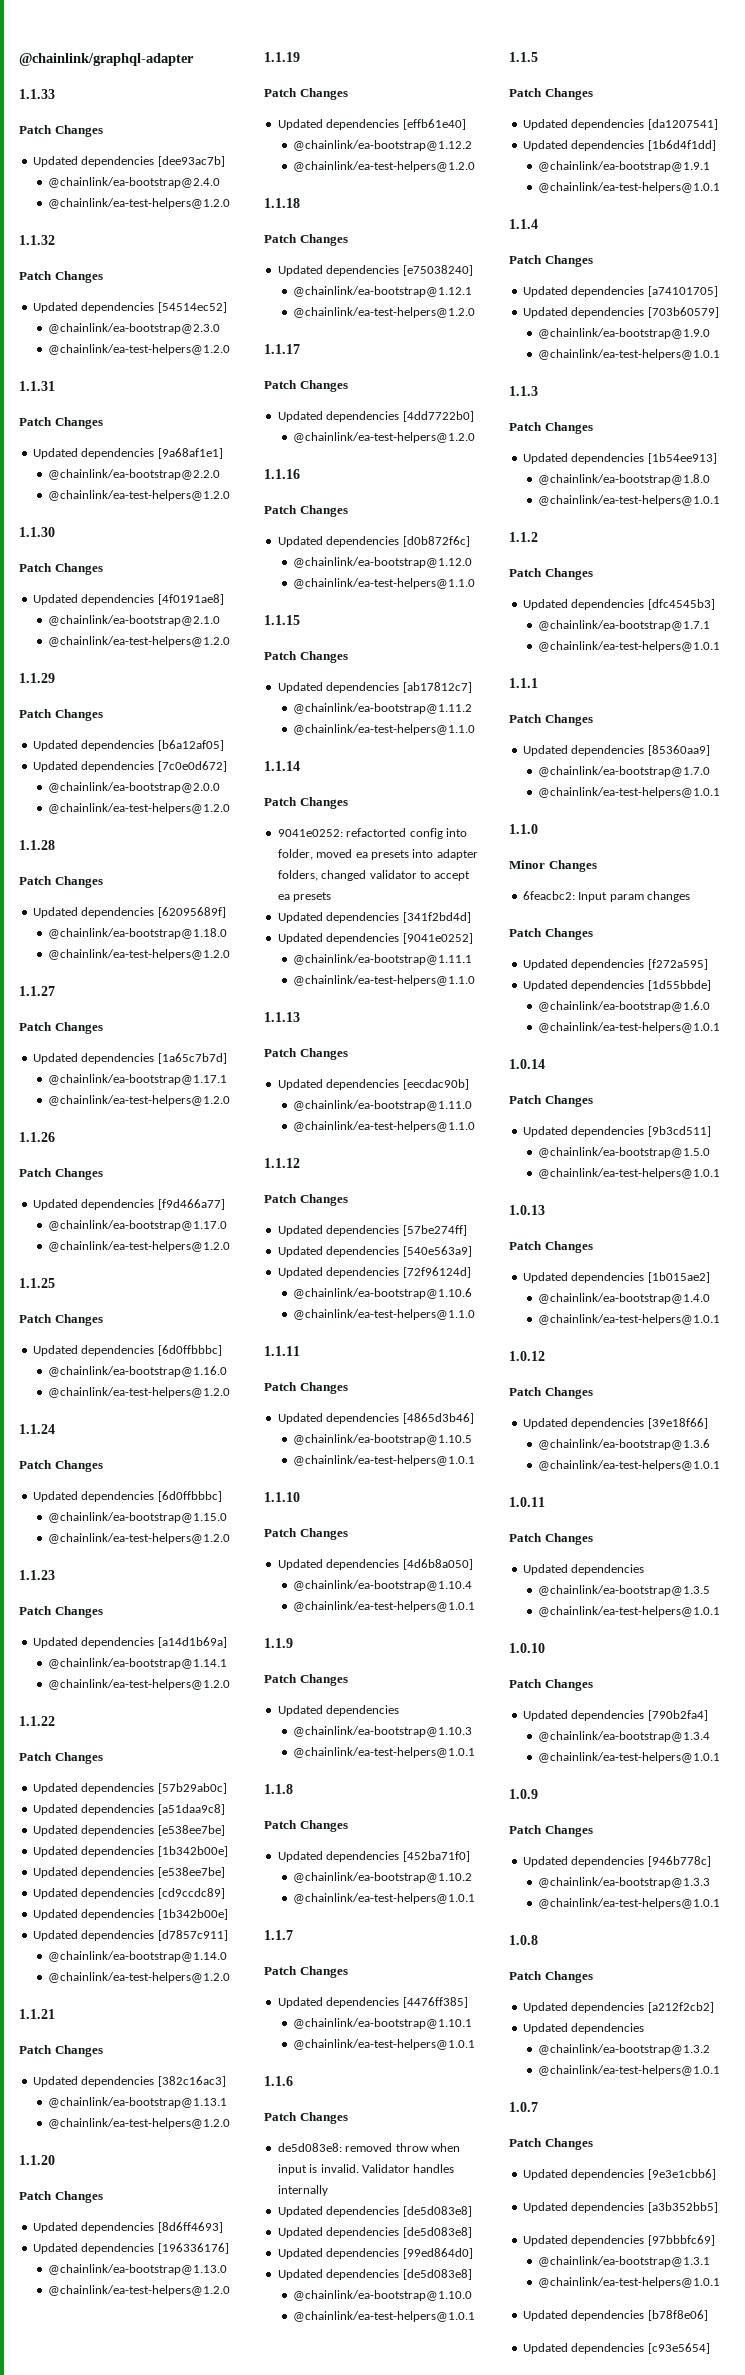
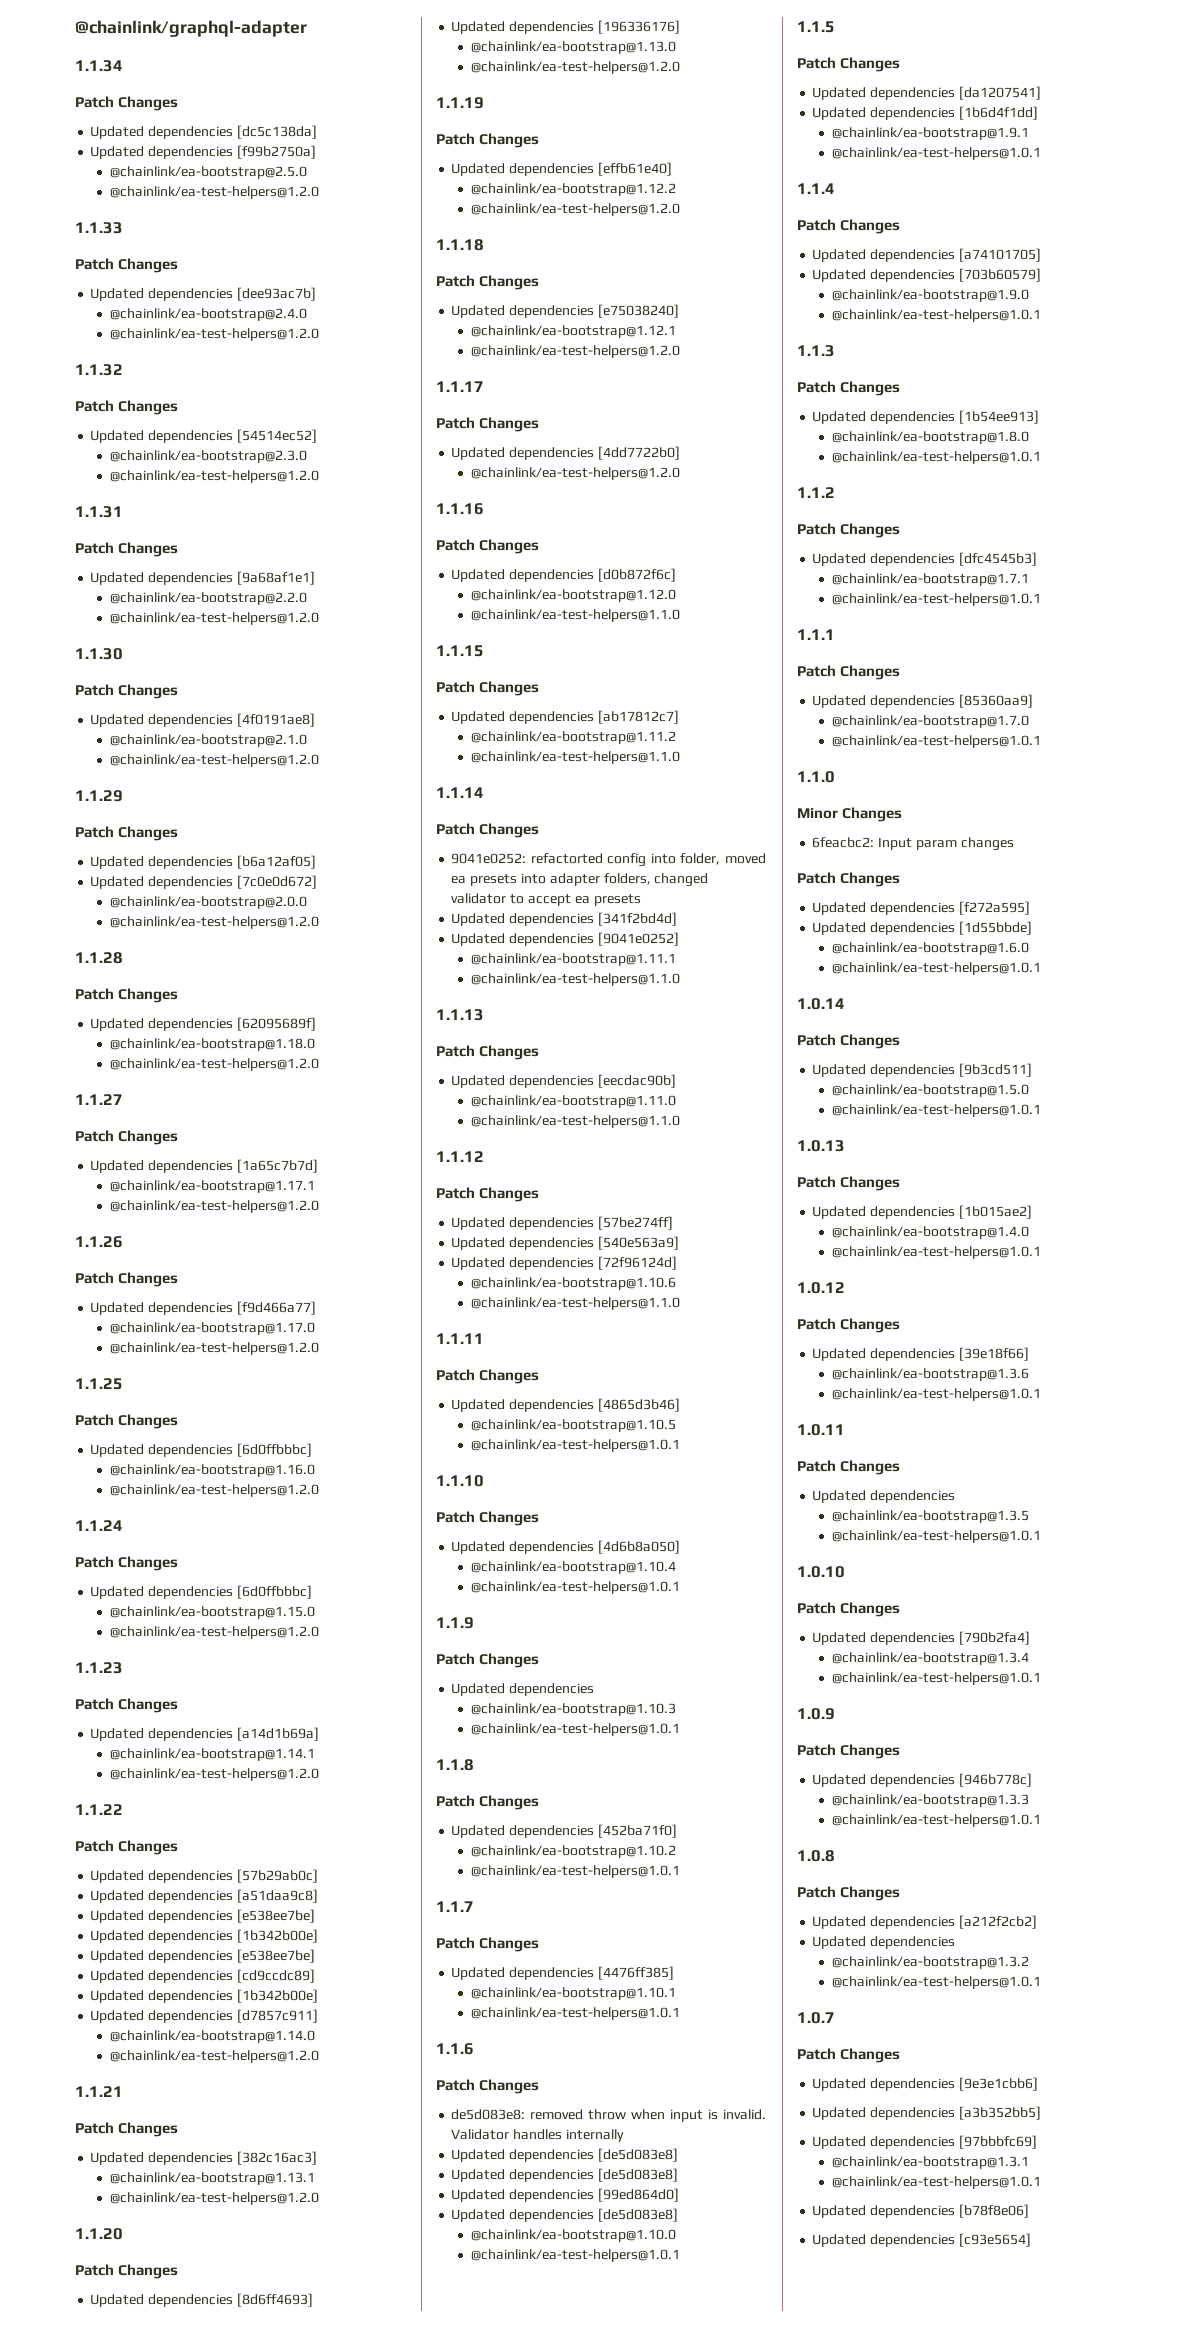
+ 1.1.34
+ Patch Changes
+ Updated dependencies [dc5c138da]
+ Updated dependencies [f99b2750a]
+ @chainlink/ea-bootstrap@2.5.0
+ @chainlink/ea-test-helpers@1.2.0

